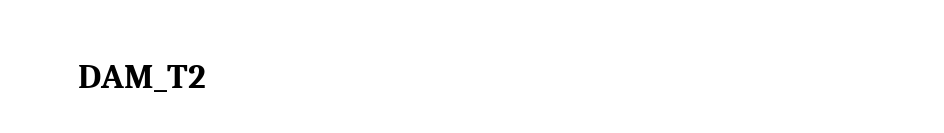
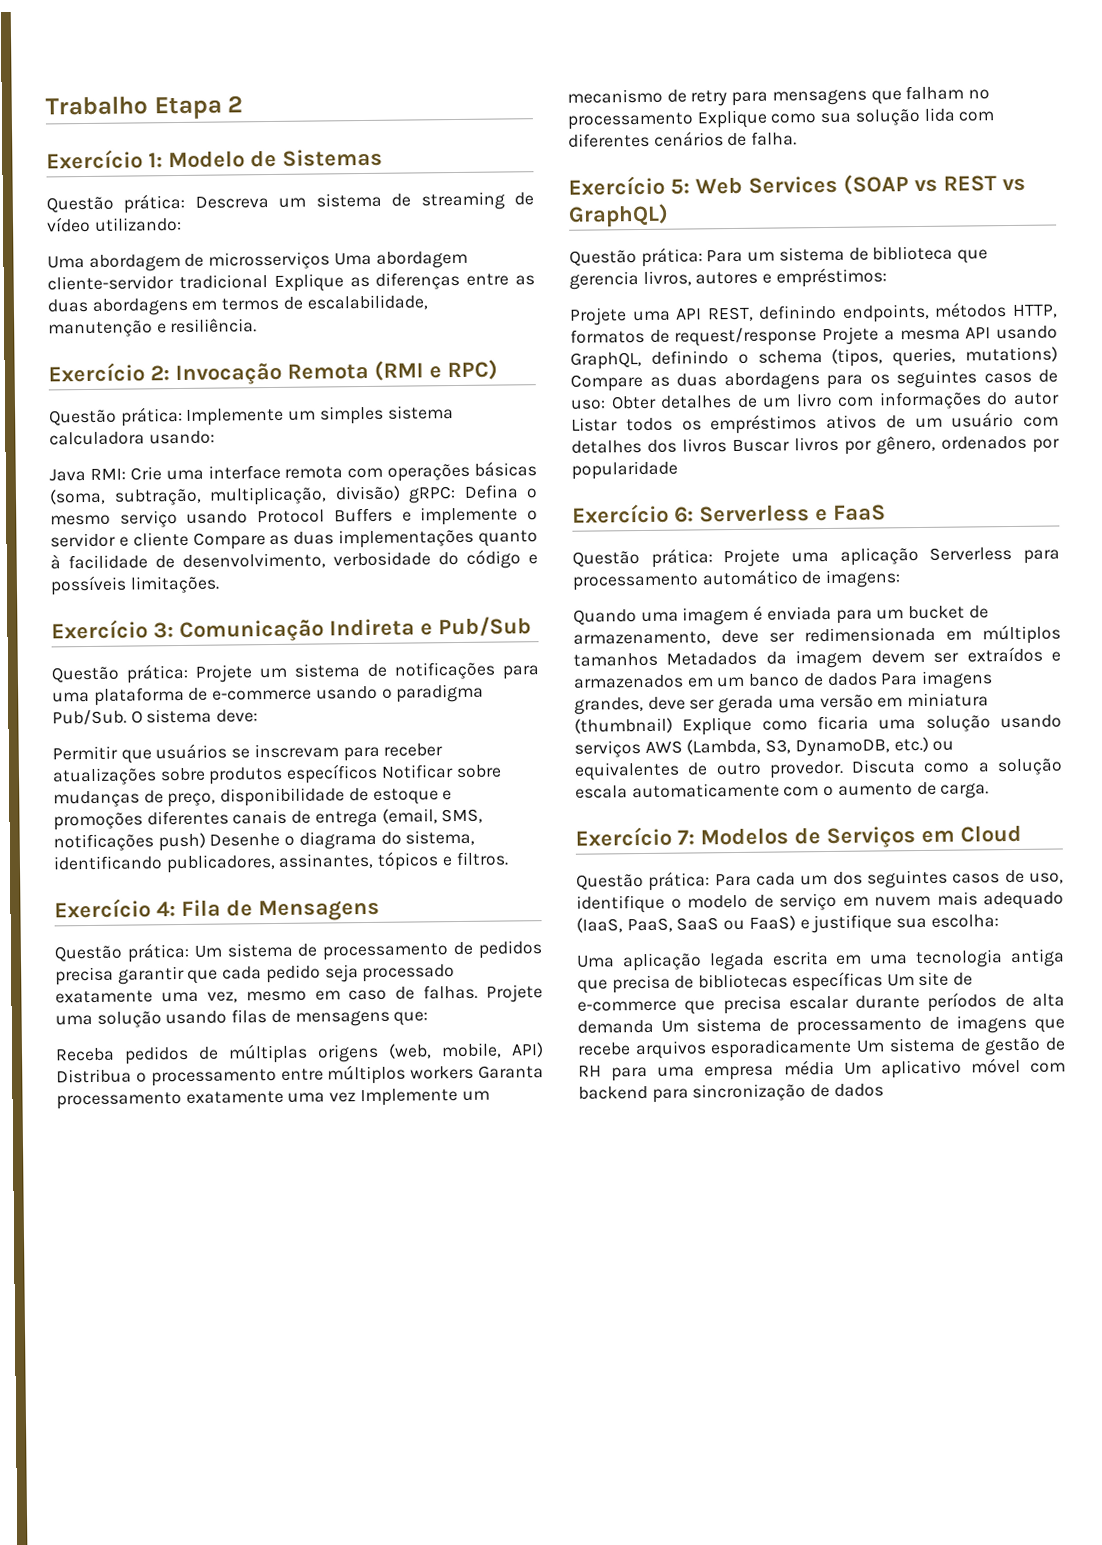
- DAM_T2
+ Trabalho Etapa 2
+ Exercício 1: Modelo de Sistemas
+ Questão prática: Descreva um sistema de streaming de vídeo utilizando:
+ Uma abordagem de microsserviços Uma abordagem cliente-servidor tradicional Explique as diferenças entre as duas abordagens em termos de escalabilidade, manutenção e resiliência.
+ Exercício 2: Invocação Remota (RMI e RPC)
+ Questão prática: Implemente um simples sistema calculadora usando:
+ Java RMI: Crie uma interface remota com operações básicas (soma, subtração, multiplicação, divisão) gRPC: Defina o mesmo serviço usando Protocol Buffers e implemente o servidor e cliente Compare as duas implementações quanto à facilidade de desenvolvimento, verbosidade do código e possíveis limitações.
+ Exercício 3: Comunicação Indireta e Pub/Sub
+ Questão prática: Projete um sistema de notificações para uma plataforma de e-commerce usando o paradigma Pub/Sub. O sistema deve:
+ Permitir que usuários se inscrevam para receber atualizações sobre produtos específicos Notificar sobre mudanças de preço, disponibilidade de estoque e promoções diferentes canais de entrega (email, SMS, notificações push) Desenhe o diagrama do sistema, identificando publicadores, assinantes, tópicos e filtros.
+ Exercício 4: Fila de Mensagens
+ Questão prática: Um sistema de processamento de pedidos precisa garantir que cada pedido seja processado exatamente uma vez, mesmo em caso de falhas. Projete uma solução usando filas de mensagens que:
+ Receba pedidos de múltiplas origens (web, mobile, API) Distribua o processamento entre múltiplos workers Garanta processamento exatamente uma vez Implemente um mecanismo de retry para mensagens que falham no processamento Explique como sua solução lida com diferentes cenários de falha.
+ Exercício 5: Web Services (SOAP vs REST vs GraphQL)
+ Questão prática: Para um sistema de biblioteca que gerencia livros, autores e empréstimos:
+ Projete uma API REST, definindo endpoints, métodos HTTP, formatos de request/response Projete a mesma API usando GraphQL, definindo o schema (tipos, queries, mutations) Compare as duas abordagens para os seguintes casos de uso: Obter detalhes de um livro com informações do autor Listar todos os empréstimos ativos de um usuário com detalhes dos livros Buscar livros por gênero, ordenados por popularidade
+ Exercício 6: Serverless e FaaS
+ Questão prática: Projete uma aplicação Serverless para processamento automático de imagens:
+ Quando uma imagem é enviada para um bucket de armazenamento, deve ser redimensionada em múltiplos tamanhos Metadados da imagem devem ser extraídos e armazenados em um banco de dados Para imagens grandes, deve ser gerada uma versão em miniatura (thumbnail) Explique como ficaria uma solução usando serviços AWS (Lambda, S3, DynamoDB, etc.) ou equivalentes de outro provedor. Discuta como a solução escala automaticamente com o aumento de carga.
+ Exercício 7: Modelos de Serviços em Cloud
+ Questão prática: Para cada um dos seguintes casos de uso, identifique o modelo de serviço em nuvem mais adequado (IaaS, PaaS, SaaS ou FaaS) e justifique sua escolha:
+ Uma aplicação legada escrita em uma tecnologia antiga que precisa de bibliotecas específicas Um site de e-commerce que precisa escalar durante períodos de alta demanda Um sistema de processamento de imagens que recebe arquivos esporadicamente Um sistema de gestão de RH para uma empresa média Um aplicativo móvel com backend para sincronização de dados

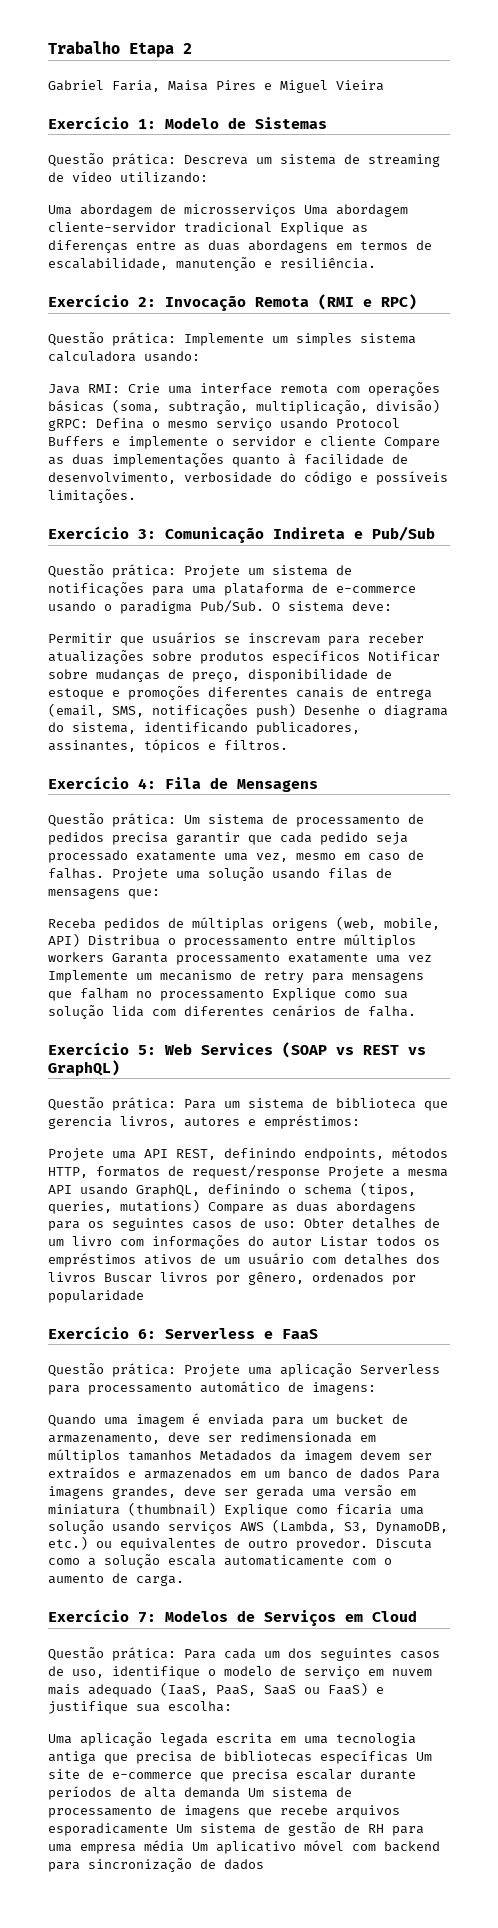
+ Gabriel Faria, Maisa Pires e Miguel Vieira

